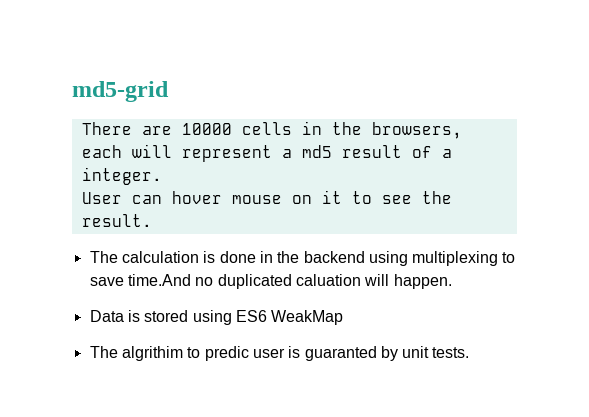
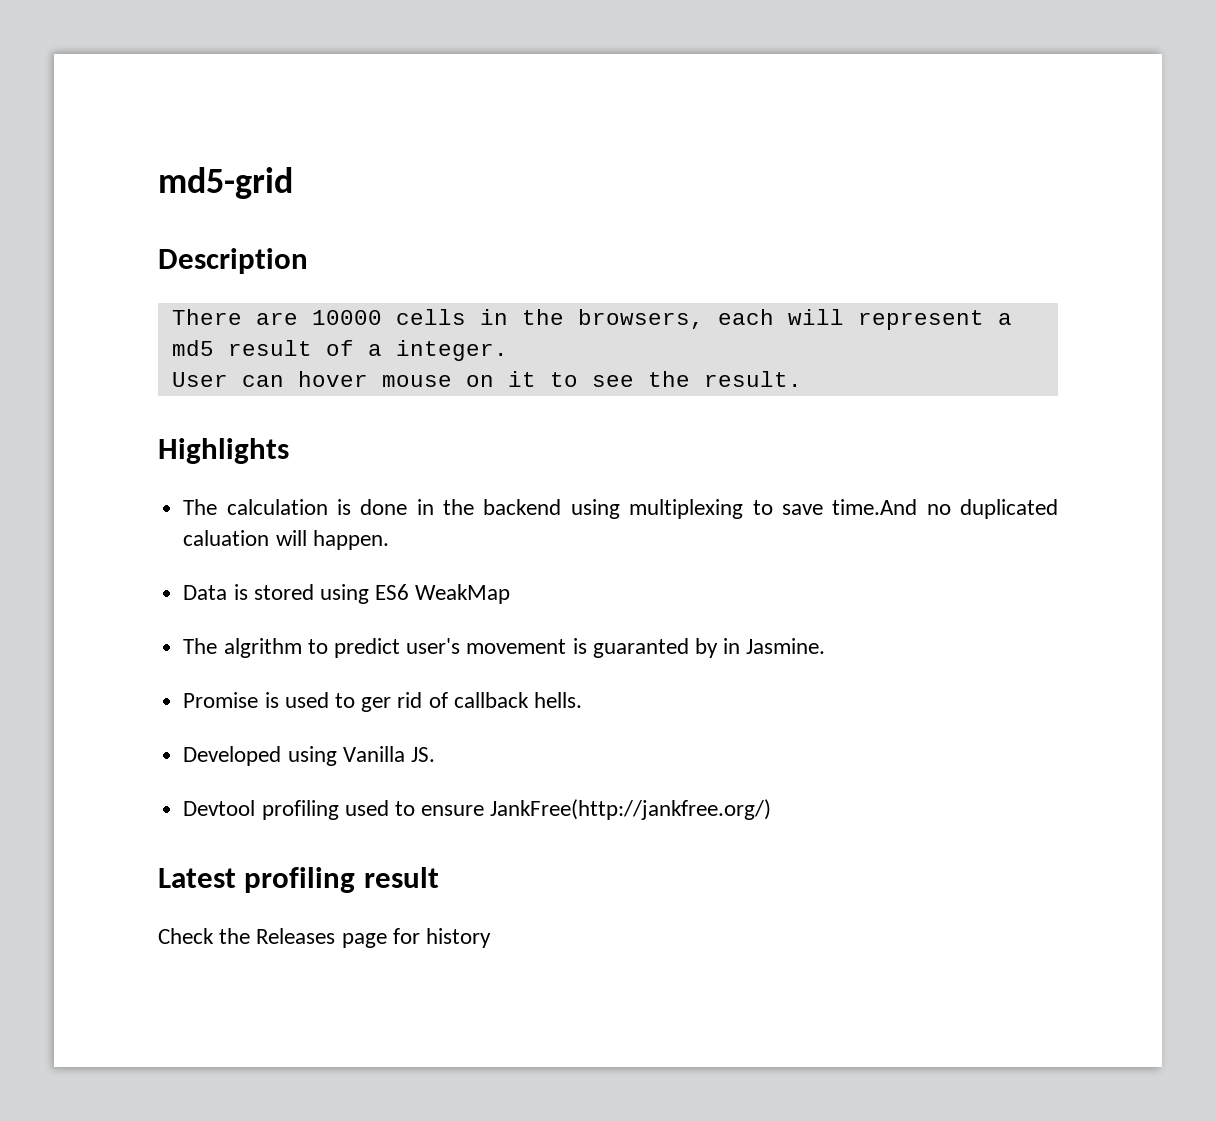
+ Description
+ Highlights
- The algrithim to predic user is guaranted by unit tests.
+ The algrithm to predict user's movement is guaranted by in Jasmine.
+ Promise is used to ger rid of callback hells.
+ Developed using Vanilla JS.
+ Devtool profiling used to ensure JankFree(http://jankfree.org/)
+ Latest profiling result
+ Check the Releases page for history

